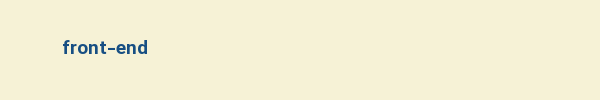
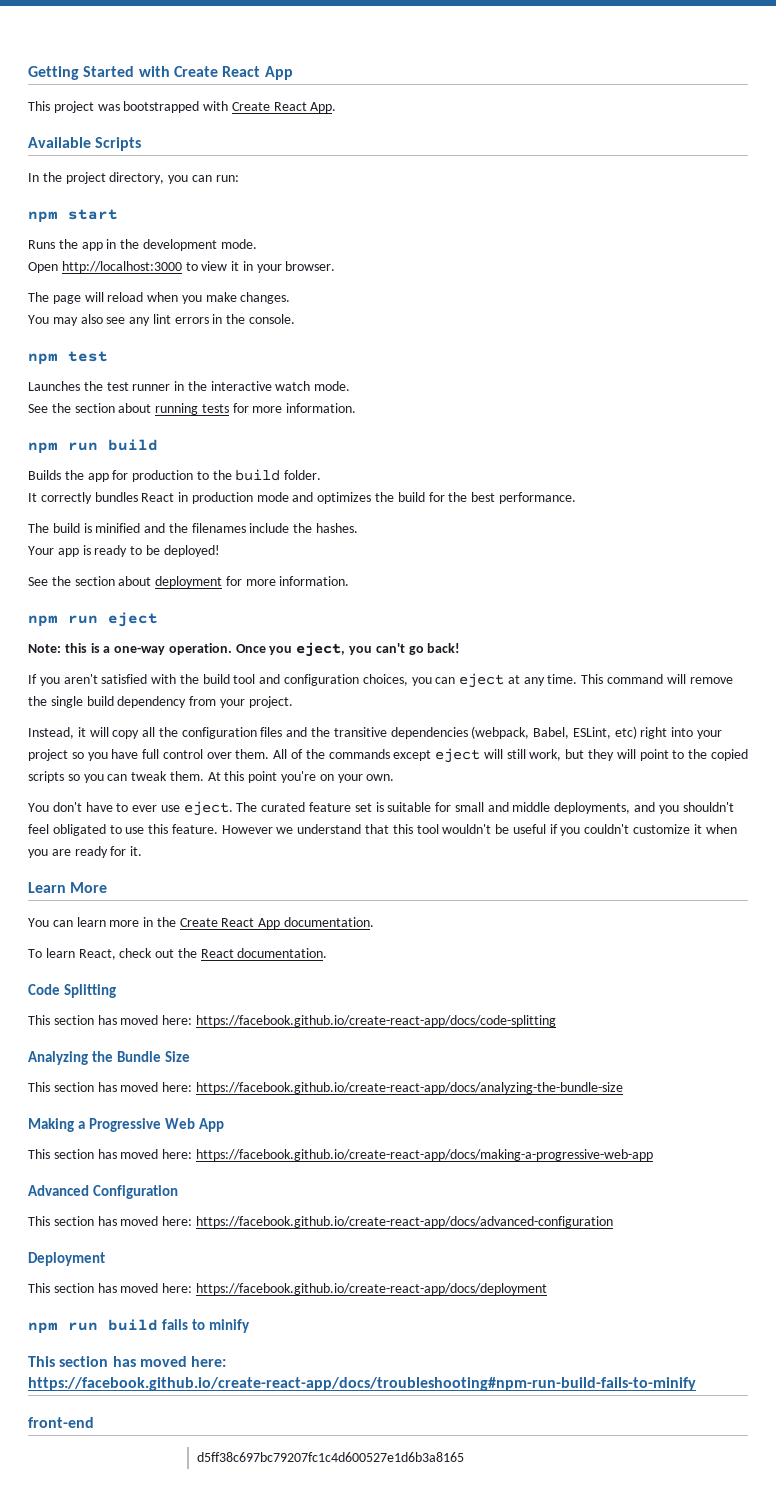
+ Getting Started with Create React App
+ This project was bootstrapped with Create React App.
+ Available Scripts
+ In the project directory, you can run:
+ npm start
+ Runs the app in the development mode.
+ Open http://localhost:3000 to view it in your browser.
+ The page will reload when you make changes.
+ You may also see any lint errors in the console.
+ npm test
+ Launches the test runner in the interactive watch mode.
+ See the section about running tests for more information.
+ npm run build
+ Builds the app for production to the build folder.
+ It correctly bundles React in production mode and optimizes the build for the best performance.
+ The build is minified and the filenames include the hashes.
+ Your app is ready to be deployed!
+ See the section about deployment for more information.
+ npm run eject
+ Note: this is a one-way operation. Once you eject, you can't go back!
+ If you aren't satisfied with the build tool and configuration choices, you can eject at any time. This command will remove the single build dependency from your project.
+ Instead, it will copy all the configuration files and the transitive dependencies (webpack, Babel, ESLint, etc) right into your project so you have full control over them. All of the commands except eject will still work, but they will point to the copied scripts so you can tweak them. At this point you're on your own.
+ You don't have to ever use eject. The curated feature set is suitable for small and middle deployments, and you shouldn't feel obligated to use this feature. However we understand that this tool wouldn't be useful if you couldn't customize it when you are ready for it.
+ Learn More
+ You can learn more in the Create React App documentation.
+ To learn React, check out the React documentation.
+ Code Splitting
+ This section has moved here: https://facebook.github.io/create-react-app/docs/code-splitting
+ Analyzing the Bundle Size
+ This section has moved here: https://facebook.github.io/create-react-app/docs/analyzing-the-bundle-size
+ Making a Progressive Web App
+ This section has moved here: https://facebook.github.io/create-react-app/docs/making-a-progressive-web-app
+ Advanced Configuration
+ This section has moved here: https://facebook.github.io/create-react-app/docs/advanced-configuration
+ Deployment
+ This section has moved here: https://facebook.github.io/create-react-app/docs/deployment
+ npm run build fails to minify
+ This section has moved here: https://facebook.github.io/create-react-app/docs/troubleshooting#npm-run-build-fails-to-minify
+ d5ff38c697bc79207fc1c4d600527e1d6b3a8165

